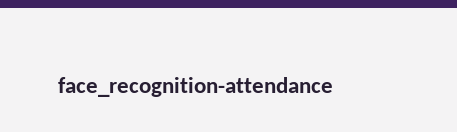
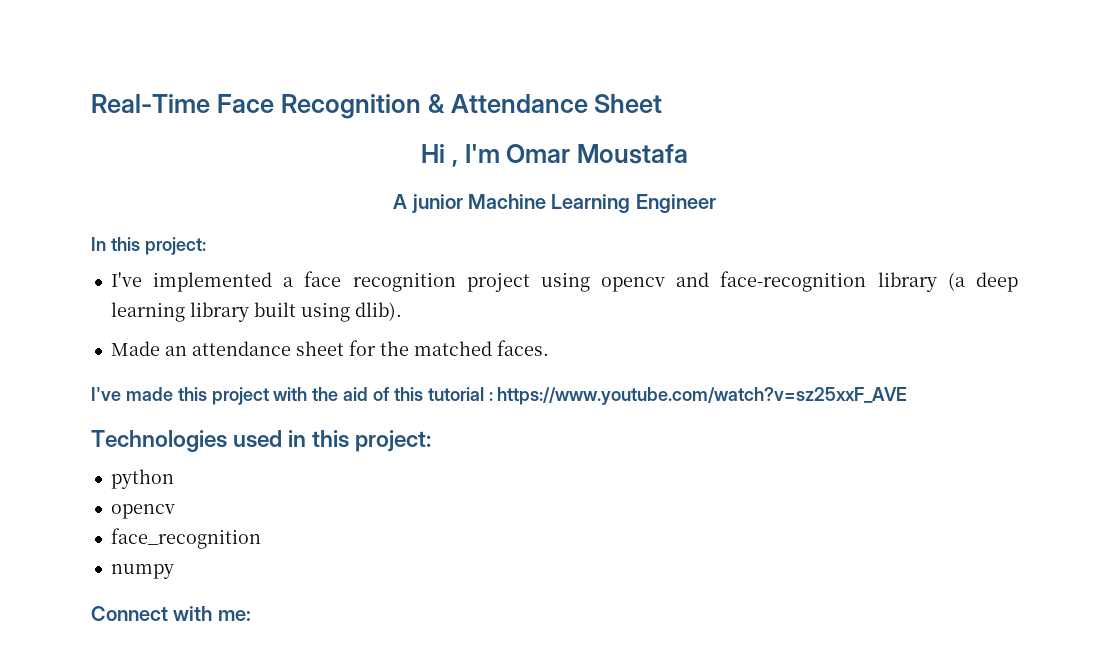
- face_recognition-attendance
+ Real-Time Face Recognition & Attendance Sheet
+ Hi , I'm Omar Moustafa
+ A junior Machine Learning Engineer
+ In this project:
+ I've implemented a face recognition project using opencv and face-recognition library (a deep learning library built using dlib).
+ Made an attendance sheet for the matched faces.
+ I've made this project with the aid of this tutorial : https://www.youtube.com/watch?v=sz25xxF_AVE
+ Technologies used in this project:
+ python
+ opencv
+ face_recognition
+ numpy
+ Connect with me:

